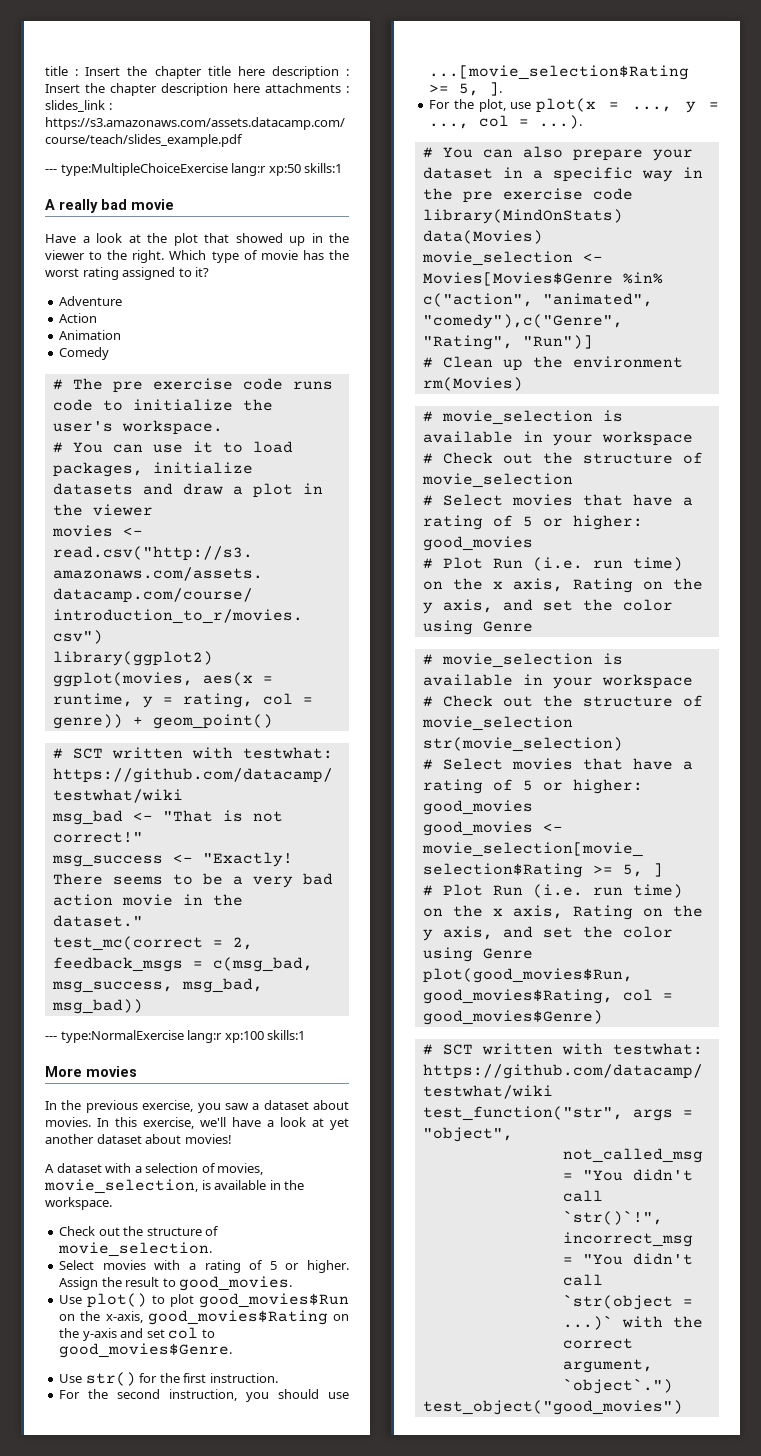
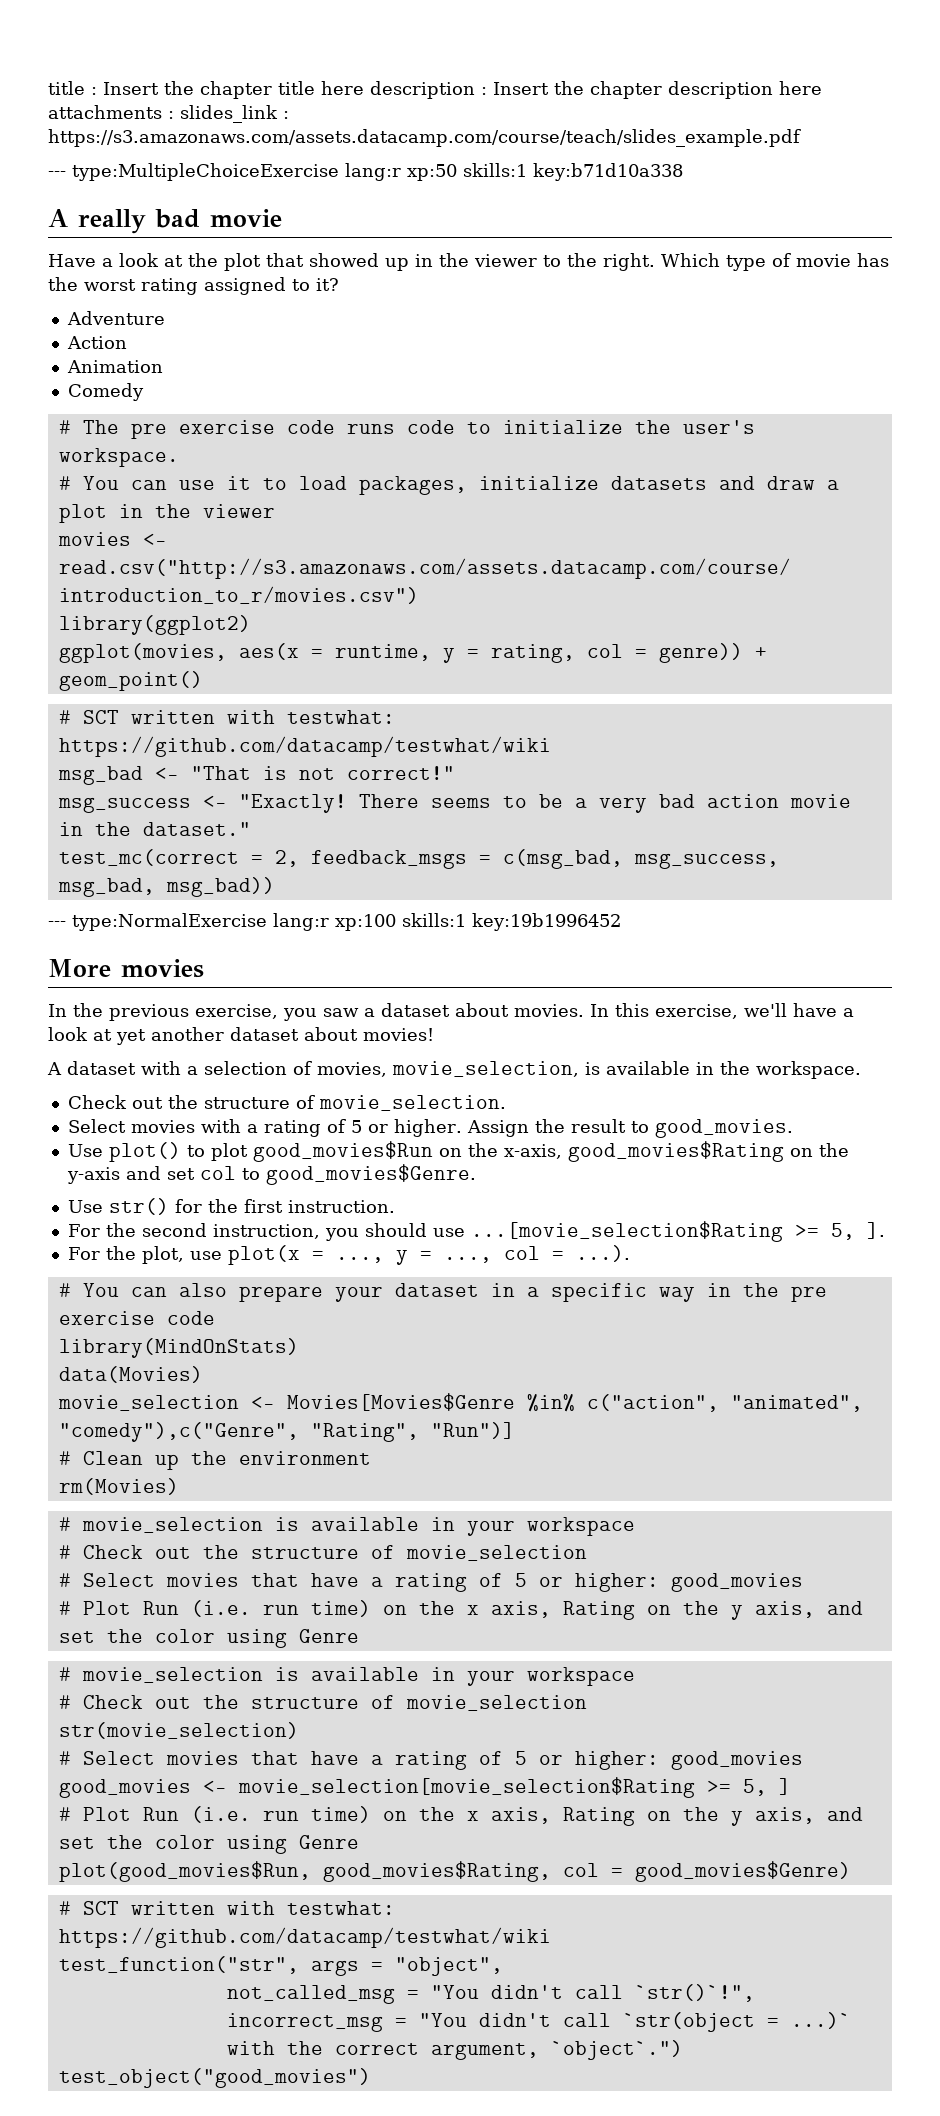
- --- type:MultipleChoiceExercise lang:r xp:50 skills:1
+ --- type:MultipleChoiceExercise lang:r xp:50 skills:1 key:b71d10a338
- --- type:NormalExercise lang:r xp:100 skills:1
+ --- type:NormalExercise lang:r xp:100 skills:1 key:19b1996452

